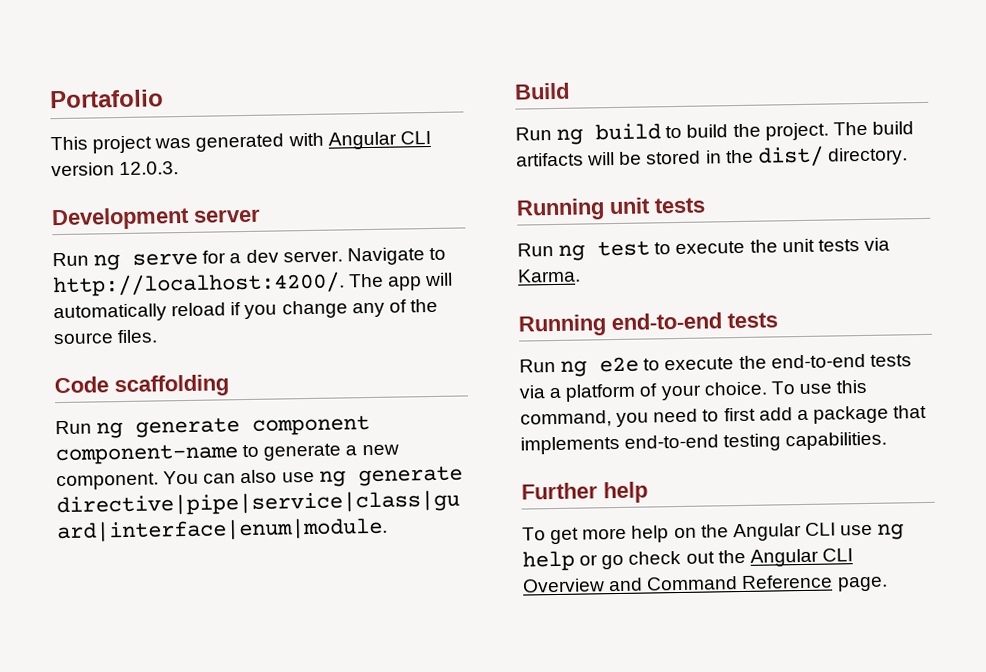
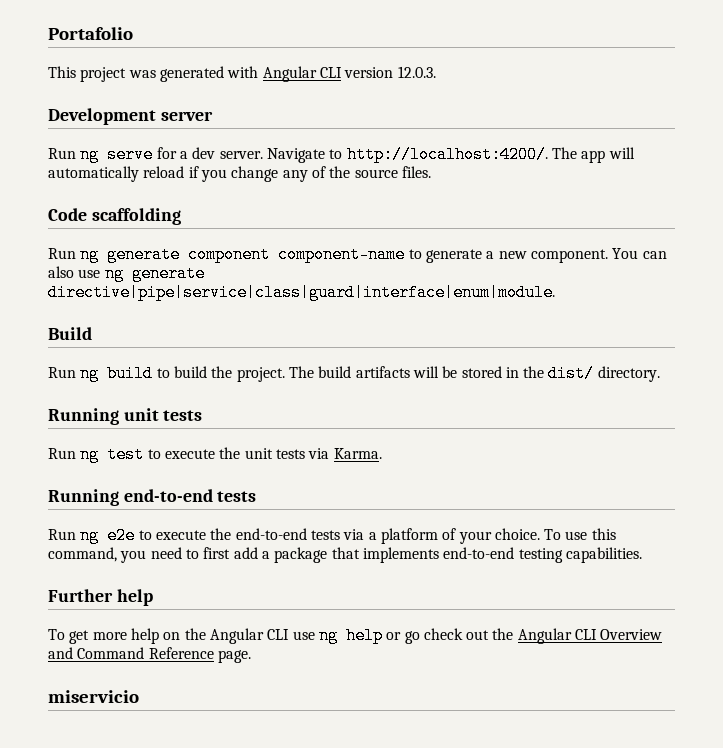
+ miservicio

